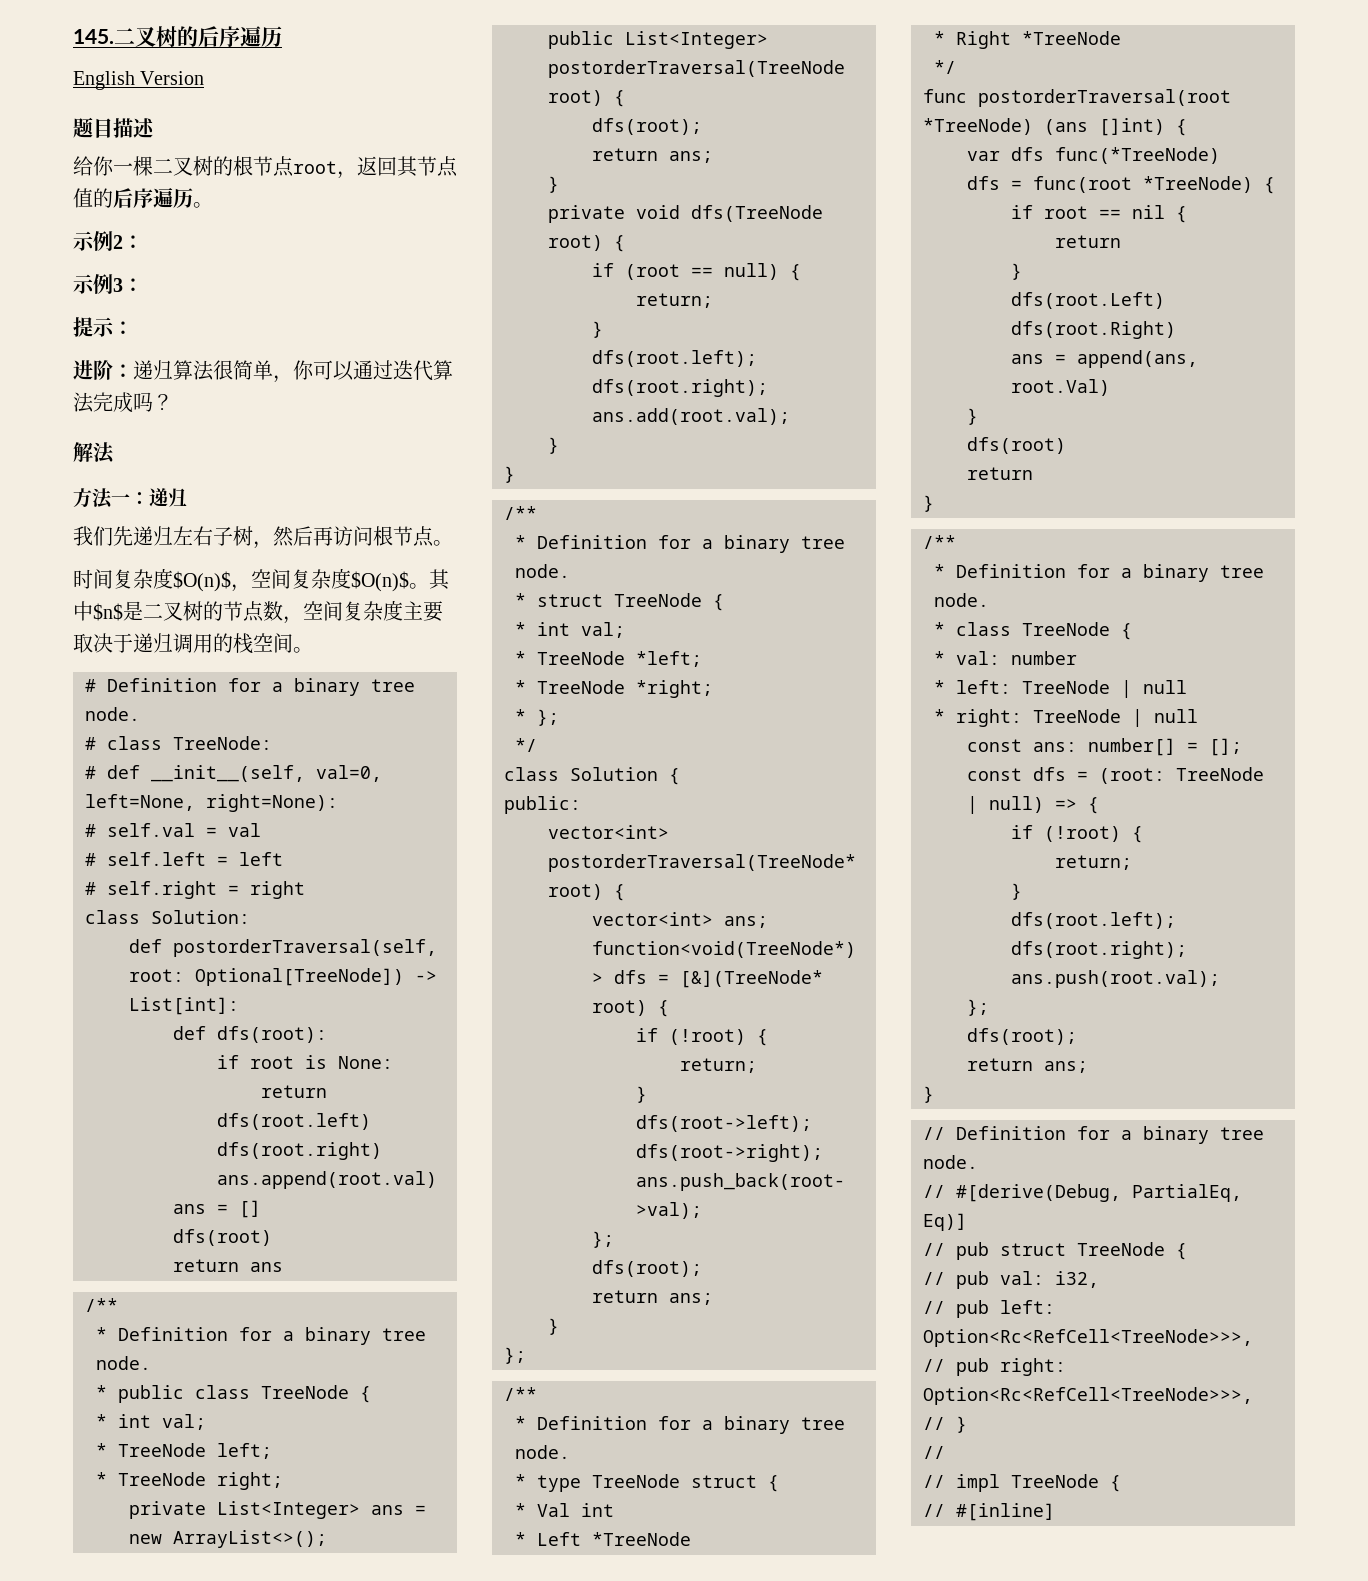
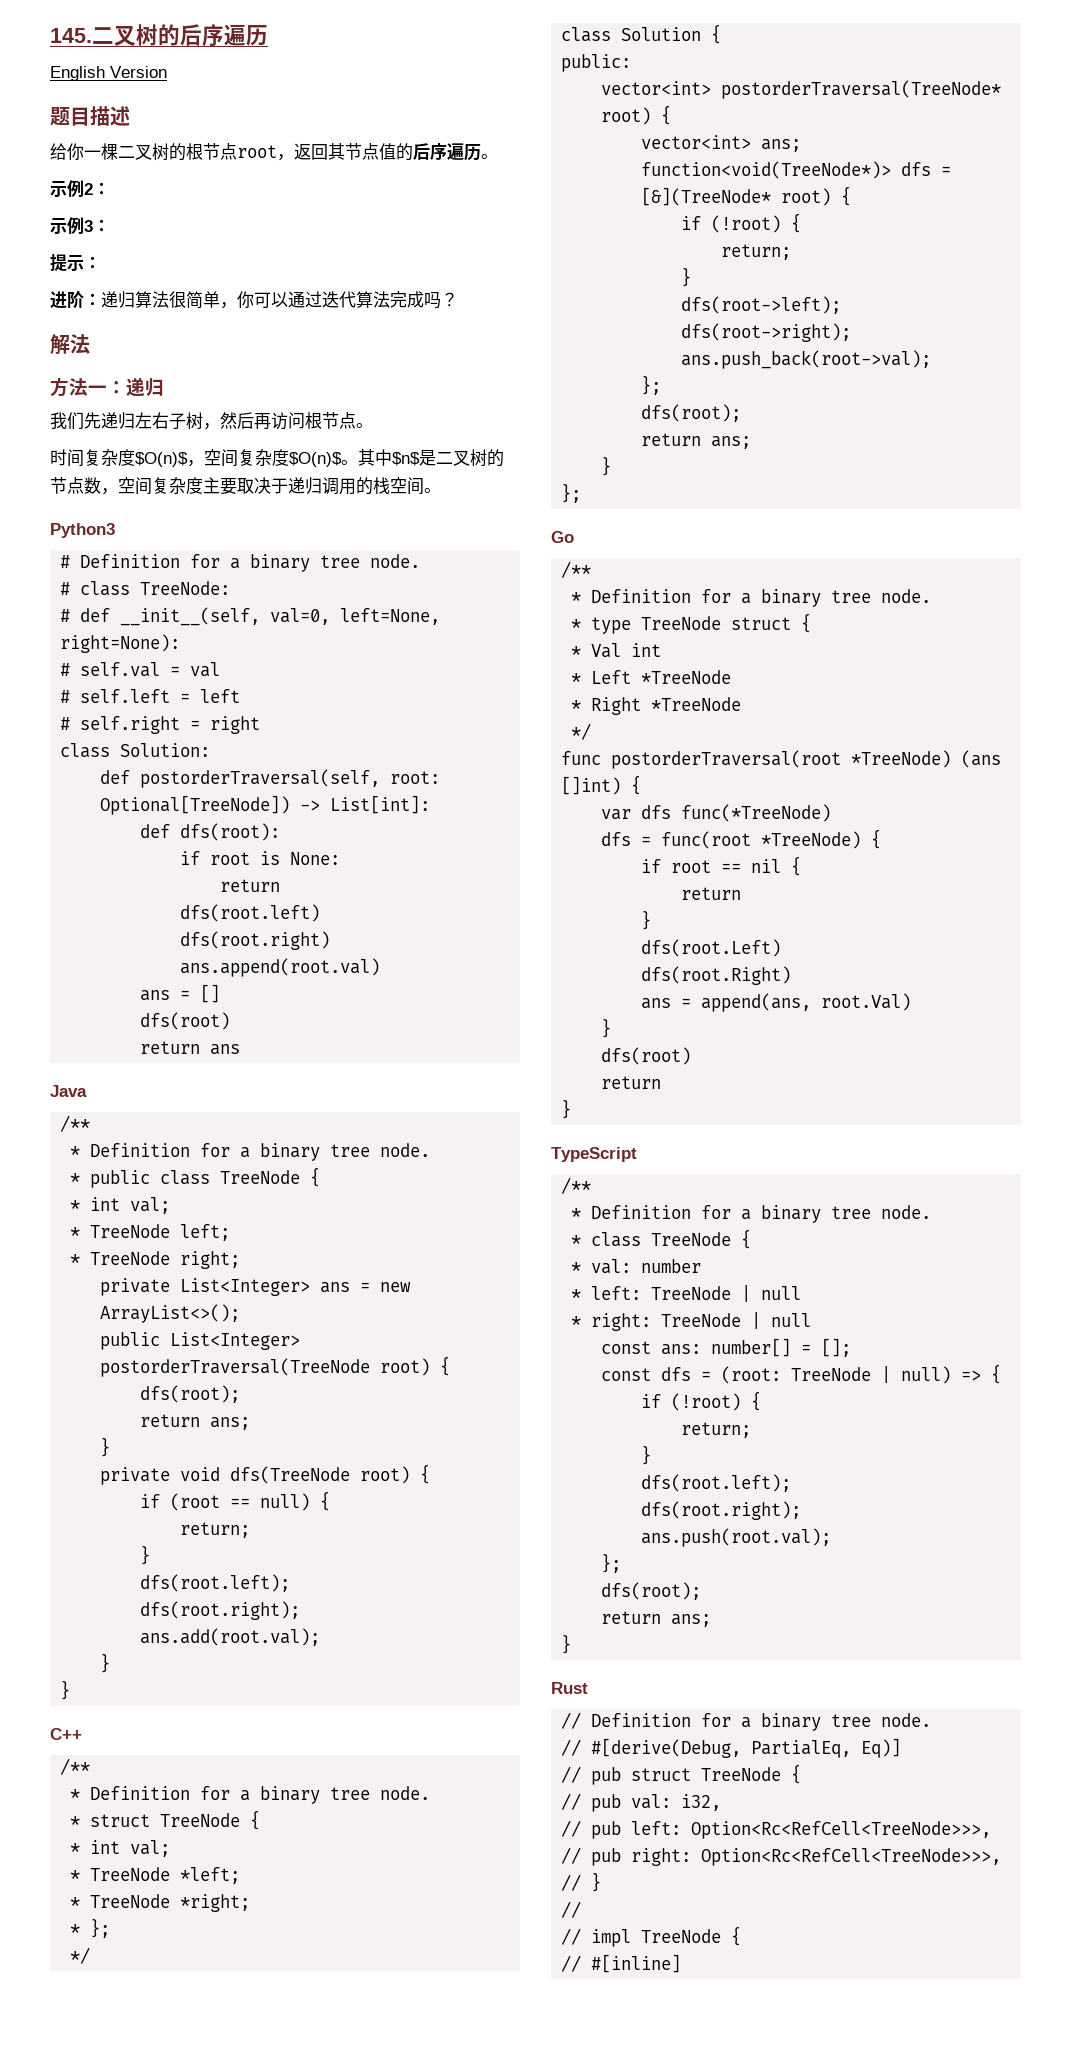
+ Python3
+ Java
+ C++
+ Go
+ TypeScript
+ Rust

